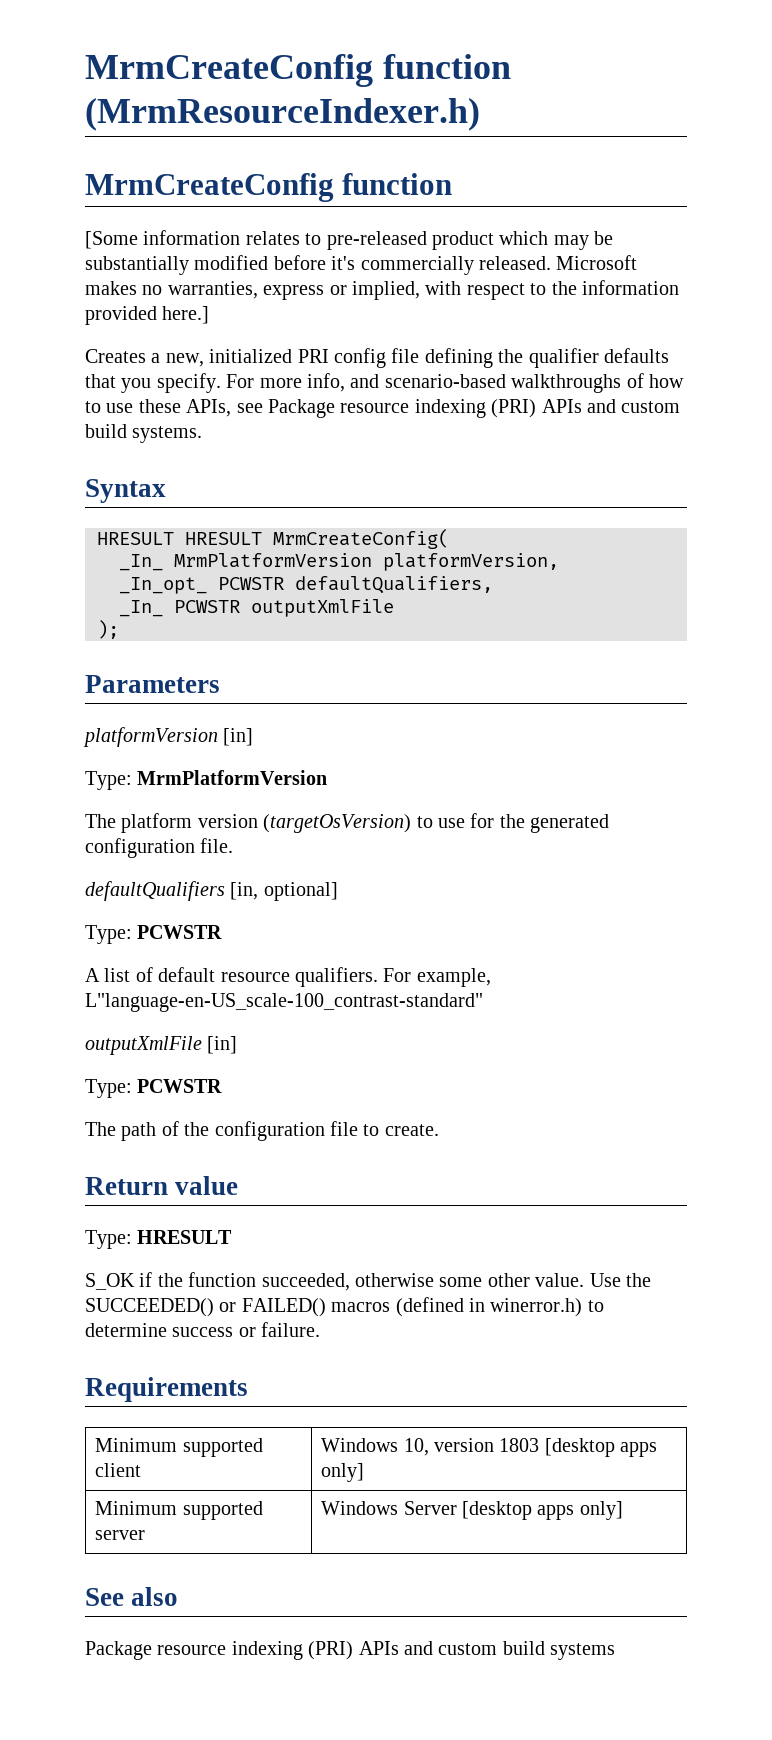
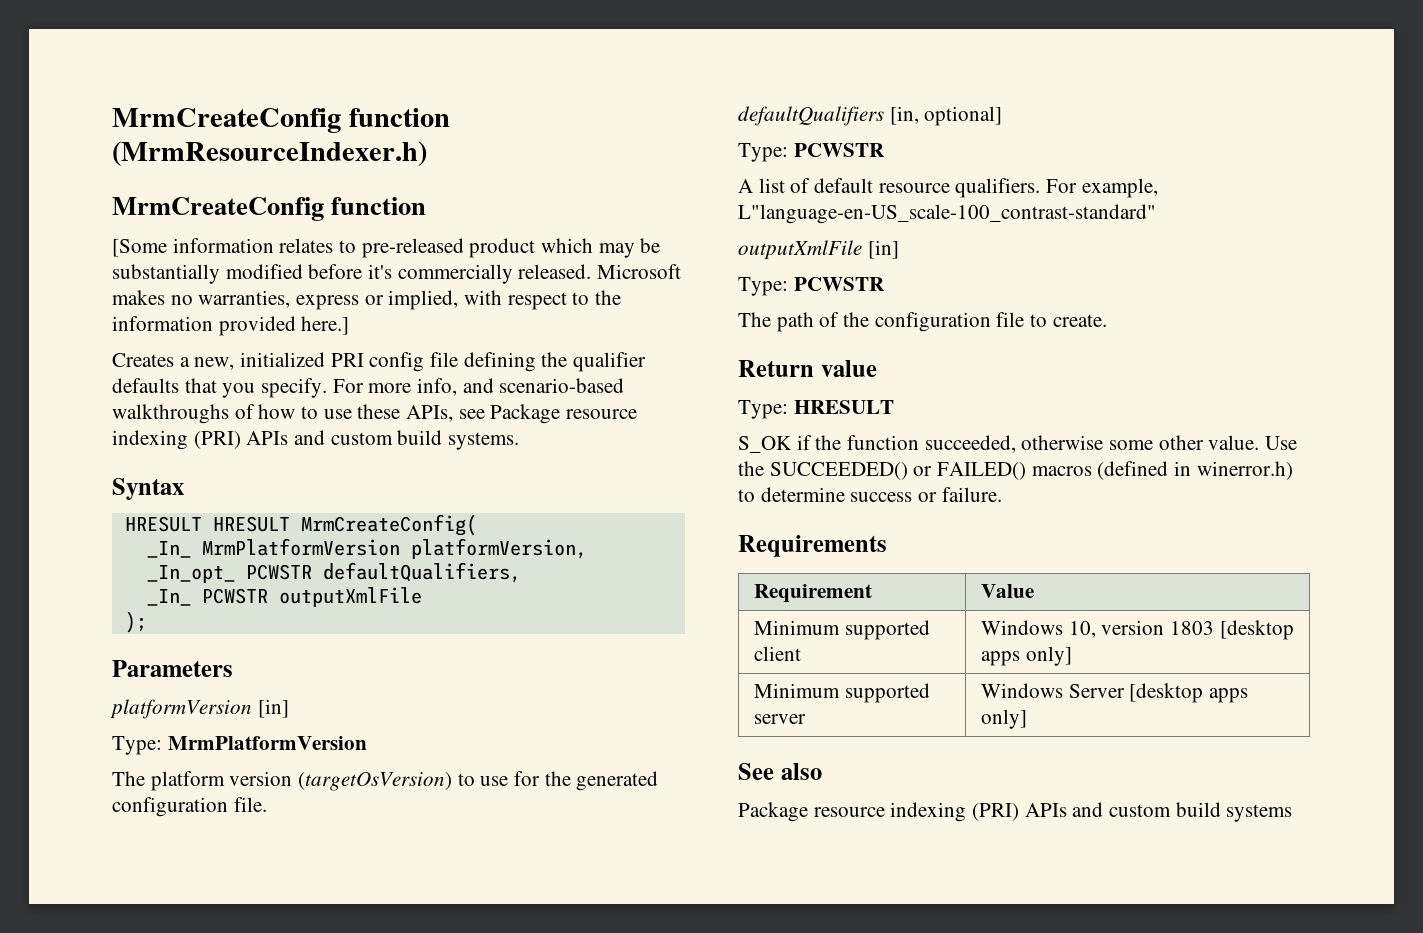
+ Requirement | Value

